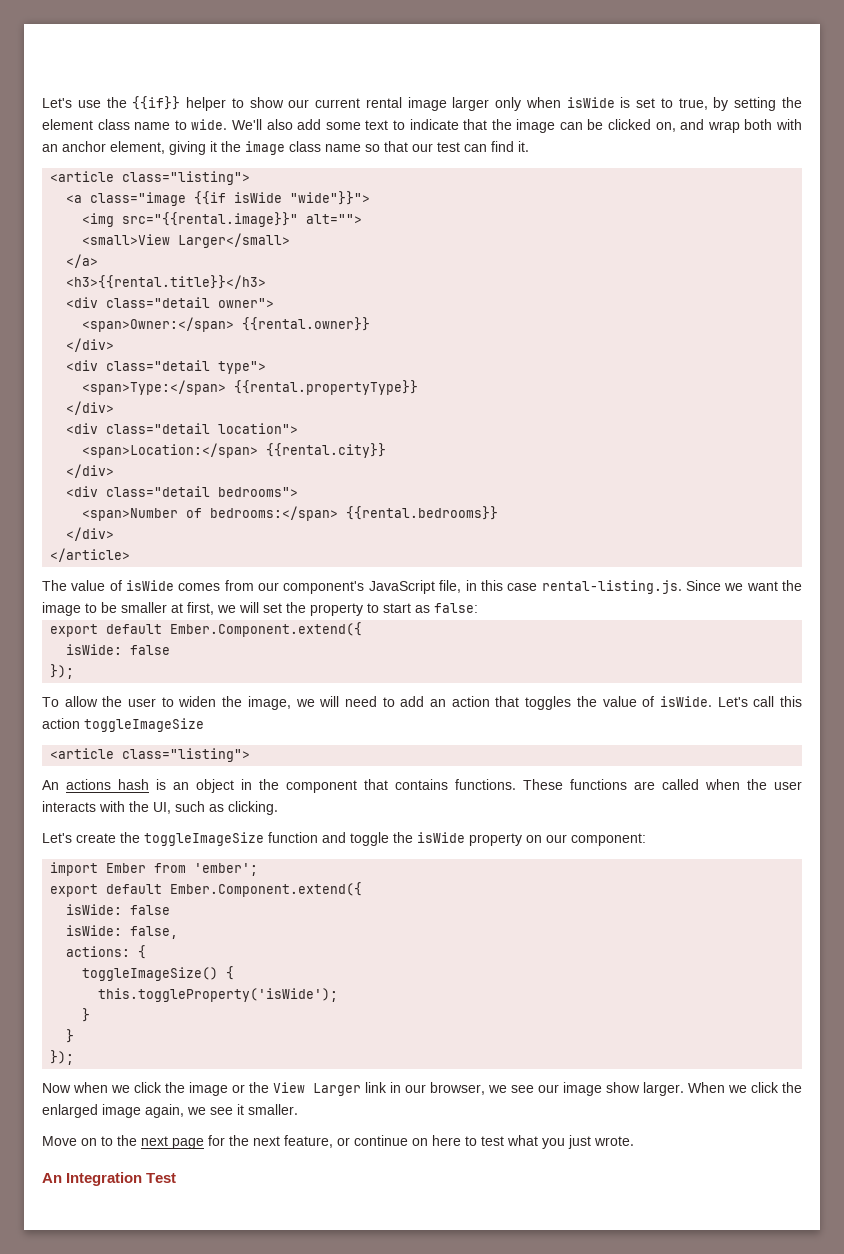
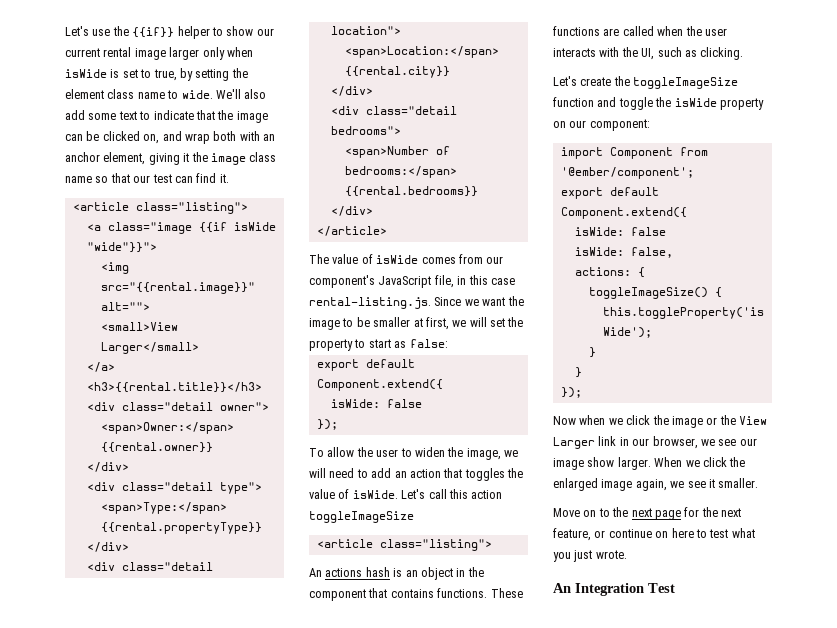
  The value of isWide comes from our component's JavaScript file, in this case rental-listing.js. Since we want the image to be smaller at first, we will set the property to start as false:
- export default Ember.Component.extend({
+ export default Component.extend({
- import Ember from 'ember';
- export default Ember.Component.extend({
+ import Component from '@ember/component';
+ export default Component.extend({

